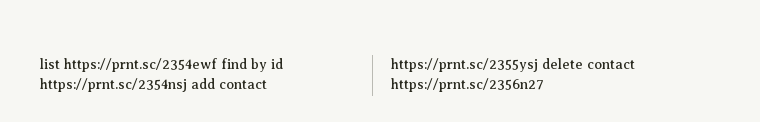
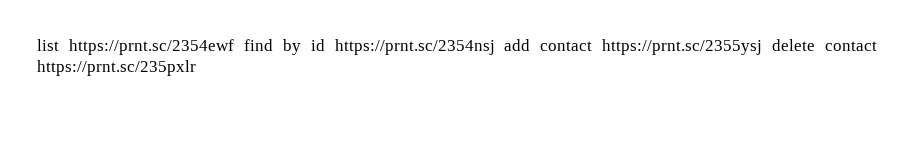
- list https://prnt.sc/2354ewf find by id https://prnt.sc/2354nsj add contact https://prnt.sc/2355ysj delete contact https://prnt.sc/2356n27
+ list https://prnt.sc/2354ewf find by id https://prnt.sc/2354nsj add contact https://prnt.sc/2355ysj delete contact https://prnt.sc/235pxlr

